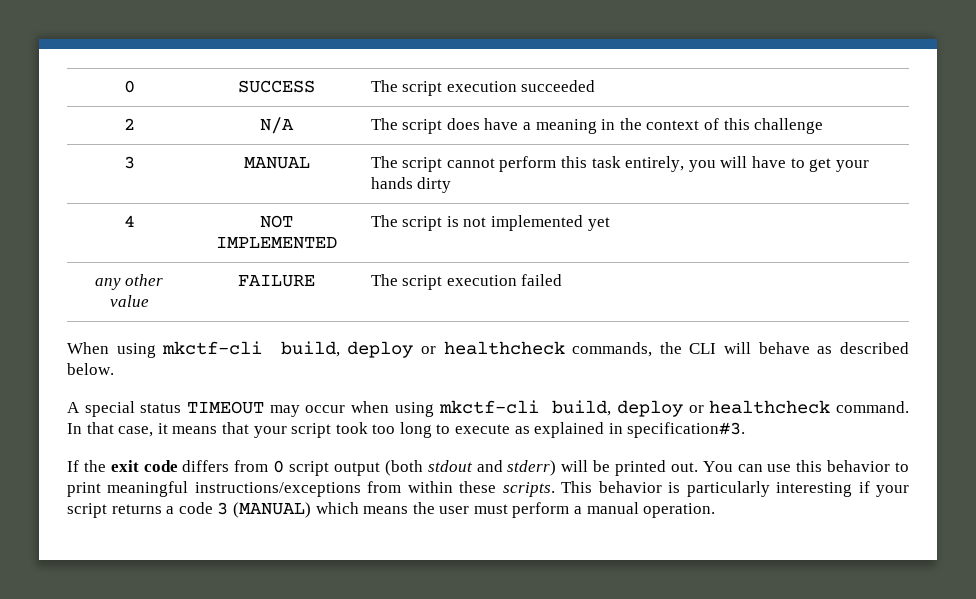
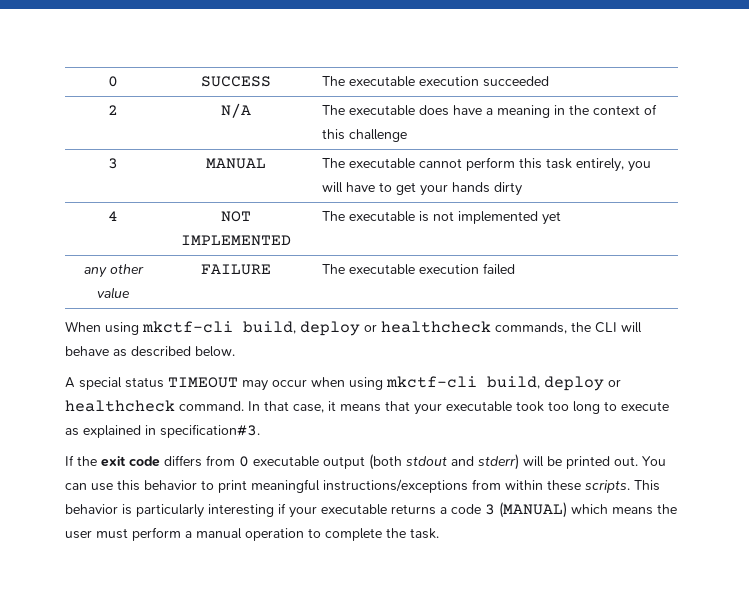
- 0 | SUCCESS | The script execution succeeded
+ 0 | SUCCESS | The executable execution succeeded
- 2 | N/A | The script does have a meaning in the context of this challenge
+ 2 | N/A | The executable does have a meaning in the context of this challenge
- 3 | MANUAL | The script cannot perform this task entirely, you will have to get your hands dirty
+ 3 | MANUAL | The executable cannot perform this task entirely, you will have to get your hands dirty
- 4 | NOT IMPLEMENTED | The script is not implemented yet
+ 4 | NOT IMPLEMENTED | The executable is not implemented yet
- any other value | FAILURE | The script execution failed
+ any other value | FAILURE | The executable execution failed
- In that case, it means that your script took too long to execute as explained in specification#3.
+ In that case, it means that your executable took too long to execute as explained in specification#3.
- If the exit code differs from 0 script output (both stdout and stderr) will be printed out.
+ If the exit code differs from 0 executable output (both stdout and stderr) will be printed out.
- This behavior is particularly interesting if your script returns a code 3 (MANUAL) which means the user must perform a manual operation.
+ This behavior is particularly interesting if your executable returns a code 3 (MANUAL) which means the user must perform a manual operation to complete the task.

